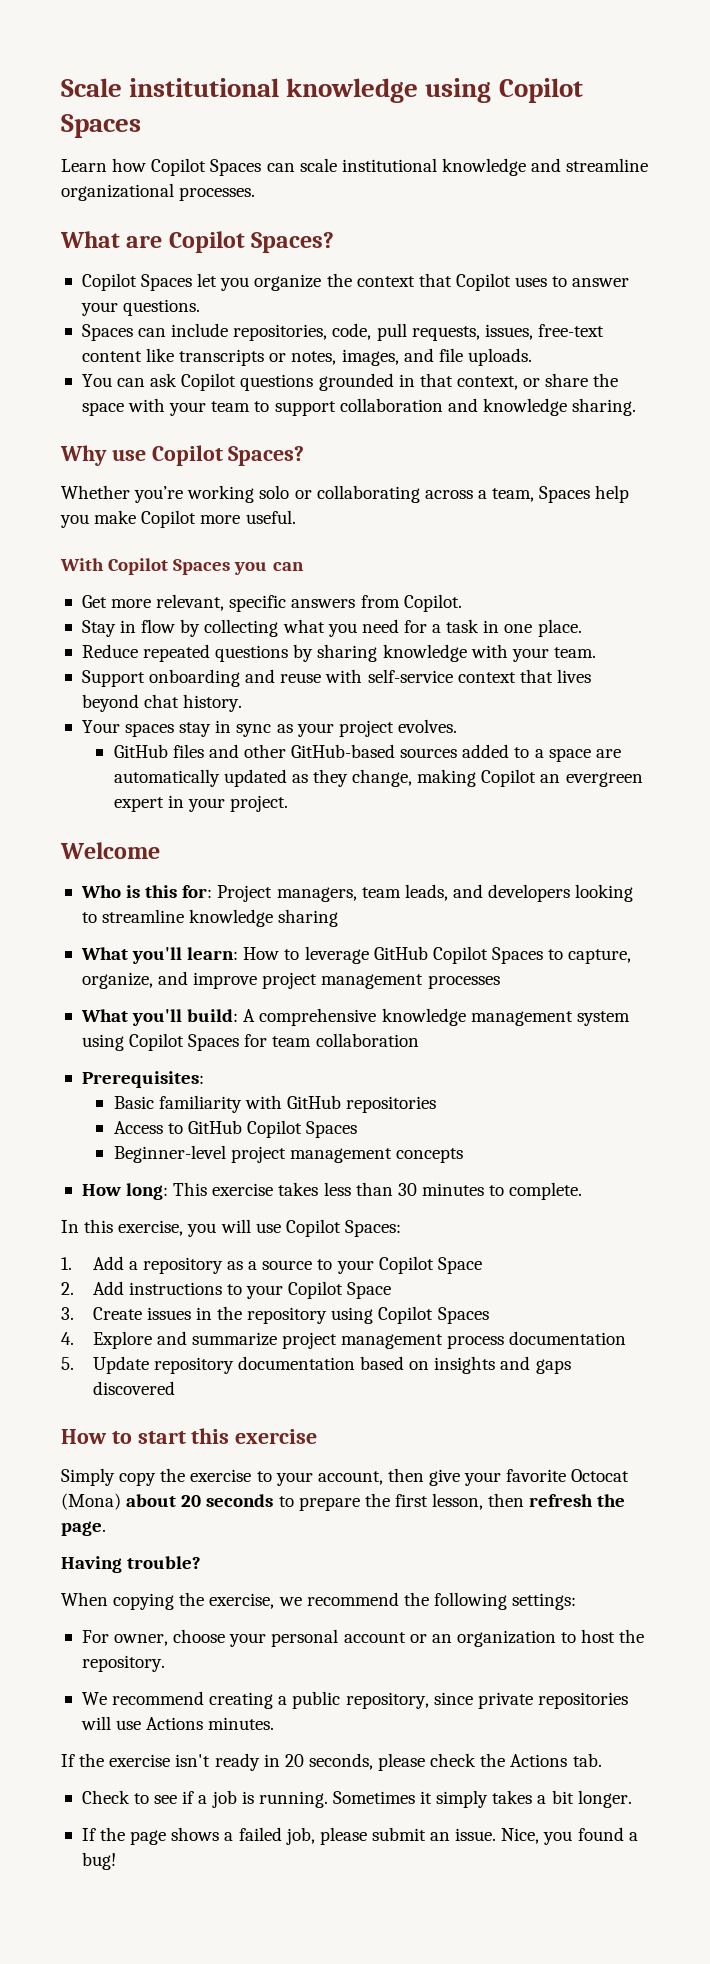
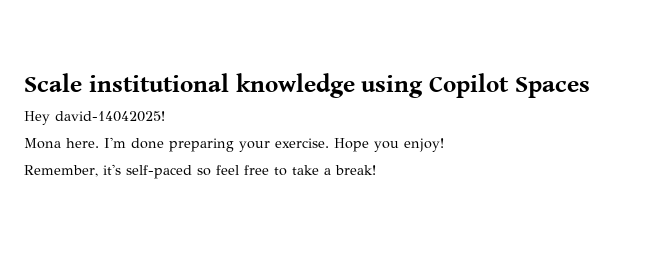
- Learn how Copilot Spaces can scale institutional knowledge and streamline organizational processes.
- What are Copilot Spaces?
- Copilot Spaces let you organize the context that Copilot uses to answer your questions.
- Spaces can include repositories, code, pull requests, issues, free-text content like transcripts or notes, images, and file uploads.
- You can ask Copilot questions grounded in that context, or share the space with your team to support collaboration and knowledge sharing.
- Why use Copilot Spaces?
- Whether you’re working solo or collaborating across a team, Spaces help you make Copilot more useful.
- With Copilot Spaces you can
- Get more relevant, specific answers from Copilot.
- Stay in flow by collecting what you need for a task in one place.
- Reduce repeated questions by sharing knowledge with your team.
- Support onboarding and reuse with self-service context that lives beyond chat history.
- Your spaces stay in sync as your project evolves.
- GitHub files and other GitHub-based sources added to a space are automatically updated as they change, making Copilot an evergreen expert in your project.
- Welcome
- Who is this for: Project managers, team leads, and developers looking to streamline knowledge sharing
- What you'll learn: How to leverage GitHub Copilot Spaces to capture, organize, and improve project management processes
- What you'll build: A comprehensive knowledge management system using Copilot Spaces for team collaboration
- Prerequisites:
- Basic familiarity with GitHub repositories
- Access to GitHub Copilot Spaces
- Beginner-level project management concepts
- How long: This exercise takes less than 30 minutes to complete.
- In this exercise, you will use Copilot Spaces:
- 1. Add a repository as a source to your Copilot Space
- 2. Add instructions to your Copilot Space
- 3. Create issues in the repository using Copilot Spaces
- 4. Explore and summarize project management process documentation
- 5. Update repository documentation based on insights and gaps discovered
- How to start this exercise
- Simply copy the exercise to your account, then give your favorite Octocat (Mona) about 20 seconds to prepare the first lesson, then refresh the page.
- Having trouble?
- When copying the exercise, we recommend the following settings:
- For owner, choose your personal account or an organization to host the repository.
- We recommend creating a public repository, since private repositories will use Actions minutes.
- If the exercise isn't ready in 20 seconds, please check the Actions tab.
- Check to see if a job is running. Sometimes it simply takes a bit longer.
- If the page shows a failed job, please submit an issue. Nice, you found a bug!
+ Hey david-14042025!
+ Mona here. I'm done preparing your exercise. Hope you enjoy!
+ Remember, it's self-paced so feel free to take a break!

